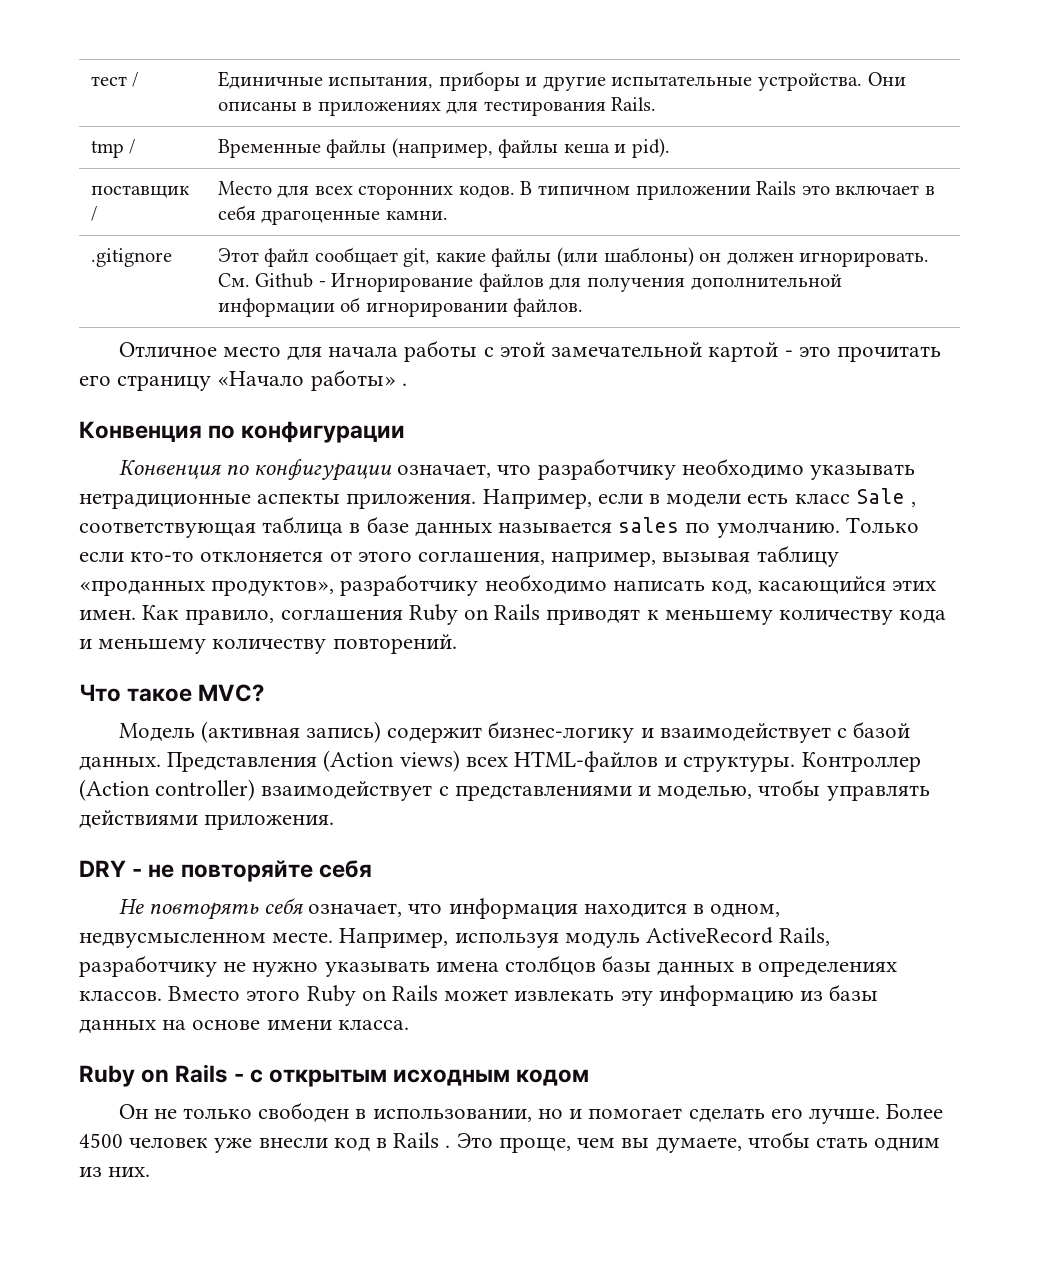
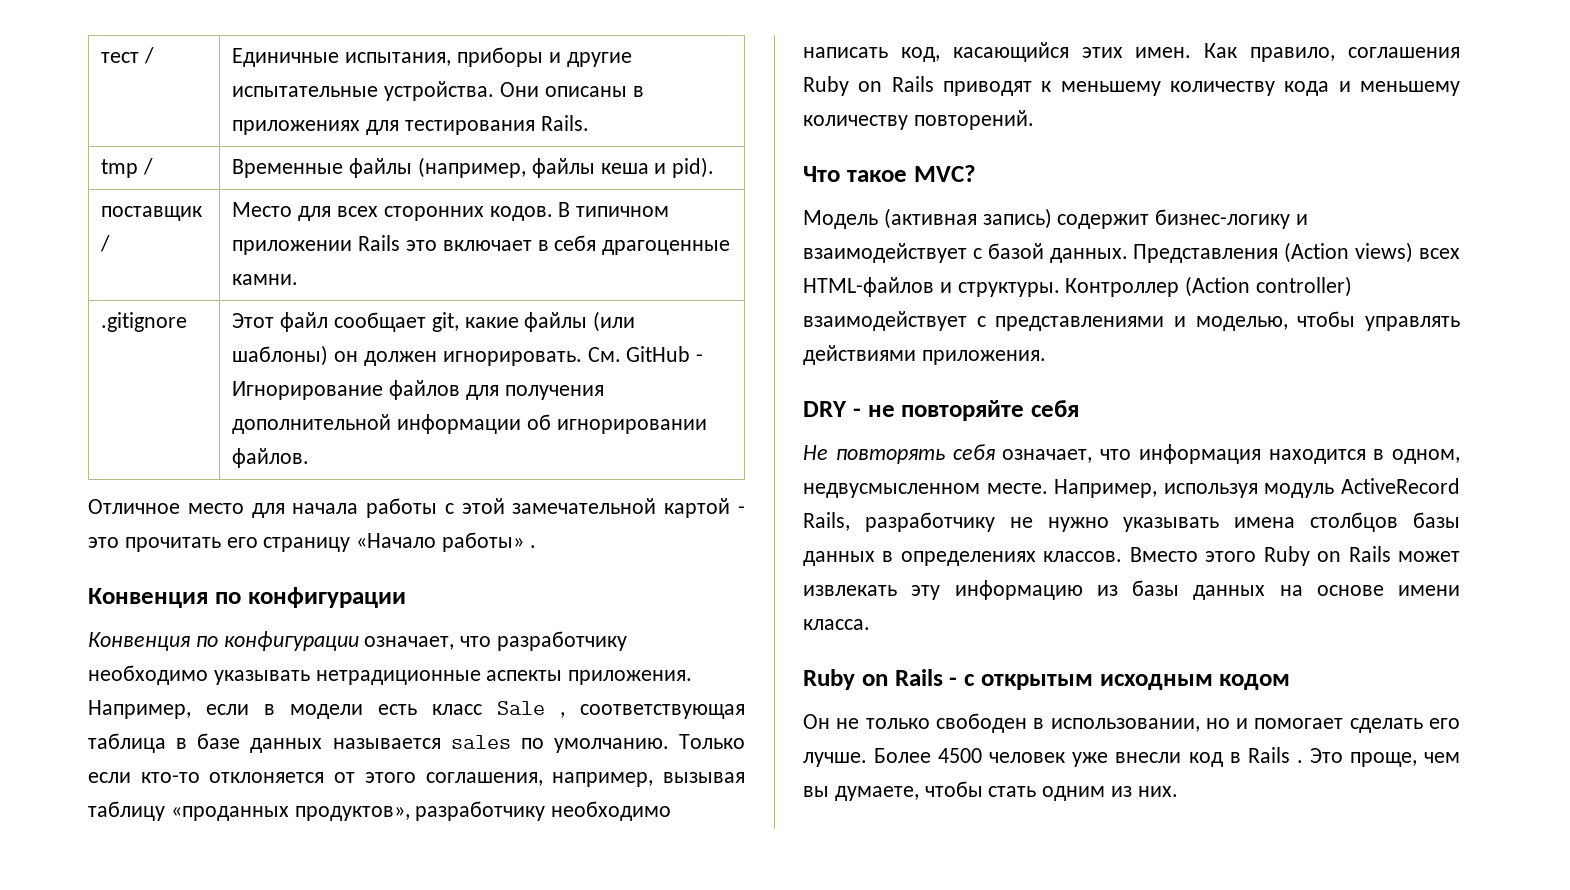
- .gitignore | Этот файл сообщает git, какие файлы (или шаблоны) он должен игнорировать. См. Github - Игнорирование файлов для получения дополнительной информации об игнорировании файлов.
+ .gitignore | Этот файл сообщает git, какие файлы (или шаблоны) он должен игнорировать. См. GitHub - Игнорирование файлов для получения дополнительной информации об игнорировании файлов.

